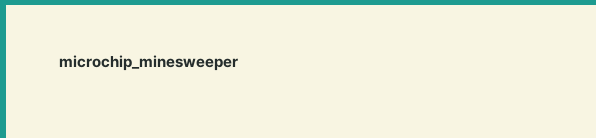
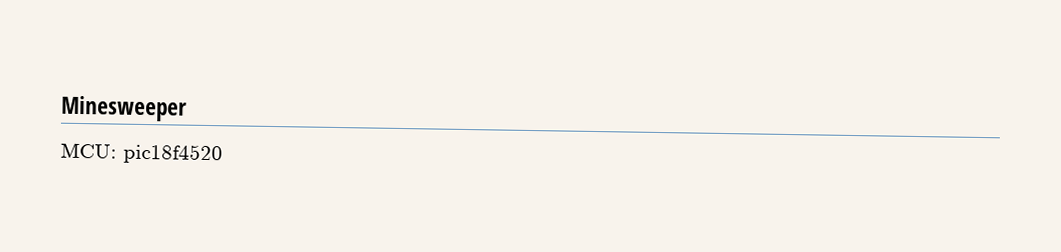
- microchip_minesweeper
+ Minesweeper
+ MCU: pic18f4520

